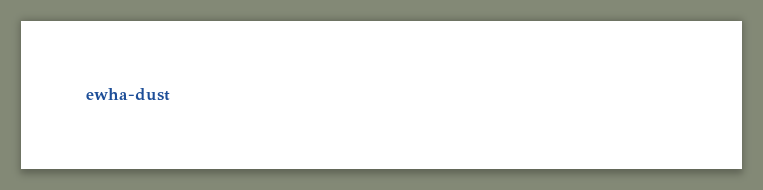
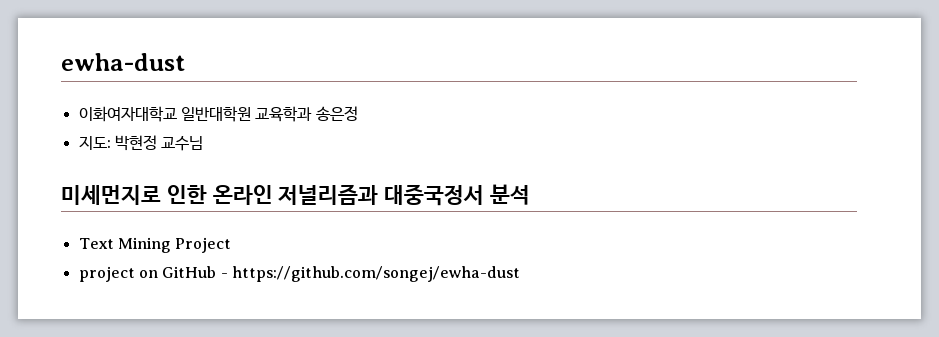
+ 이화여자대학교 일반대학원 교육학과 송은정
+ 지도: 박현정 교수님
+ 미세먼지로 인한 온라인 저널리즘과 대중국정서 분석
+ Text Mining Project
+ project on GitHub - https://github.com/songej/ewha-dust

